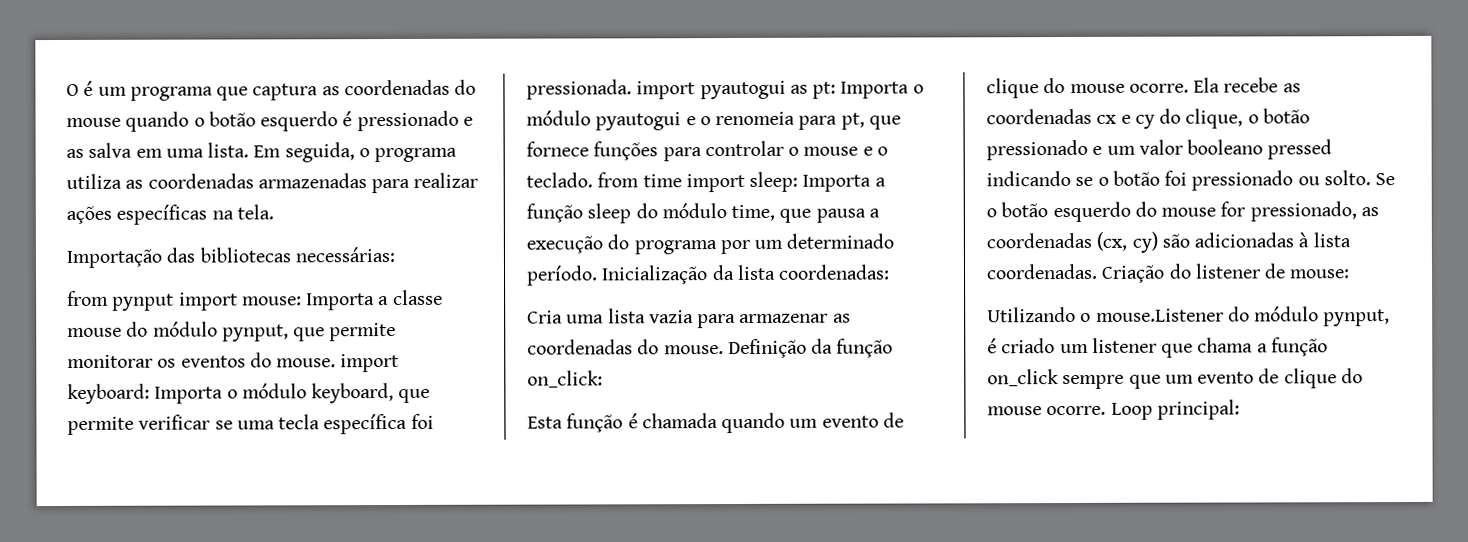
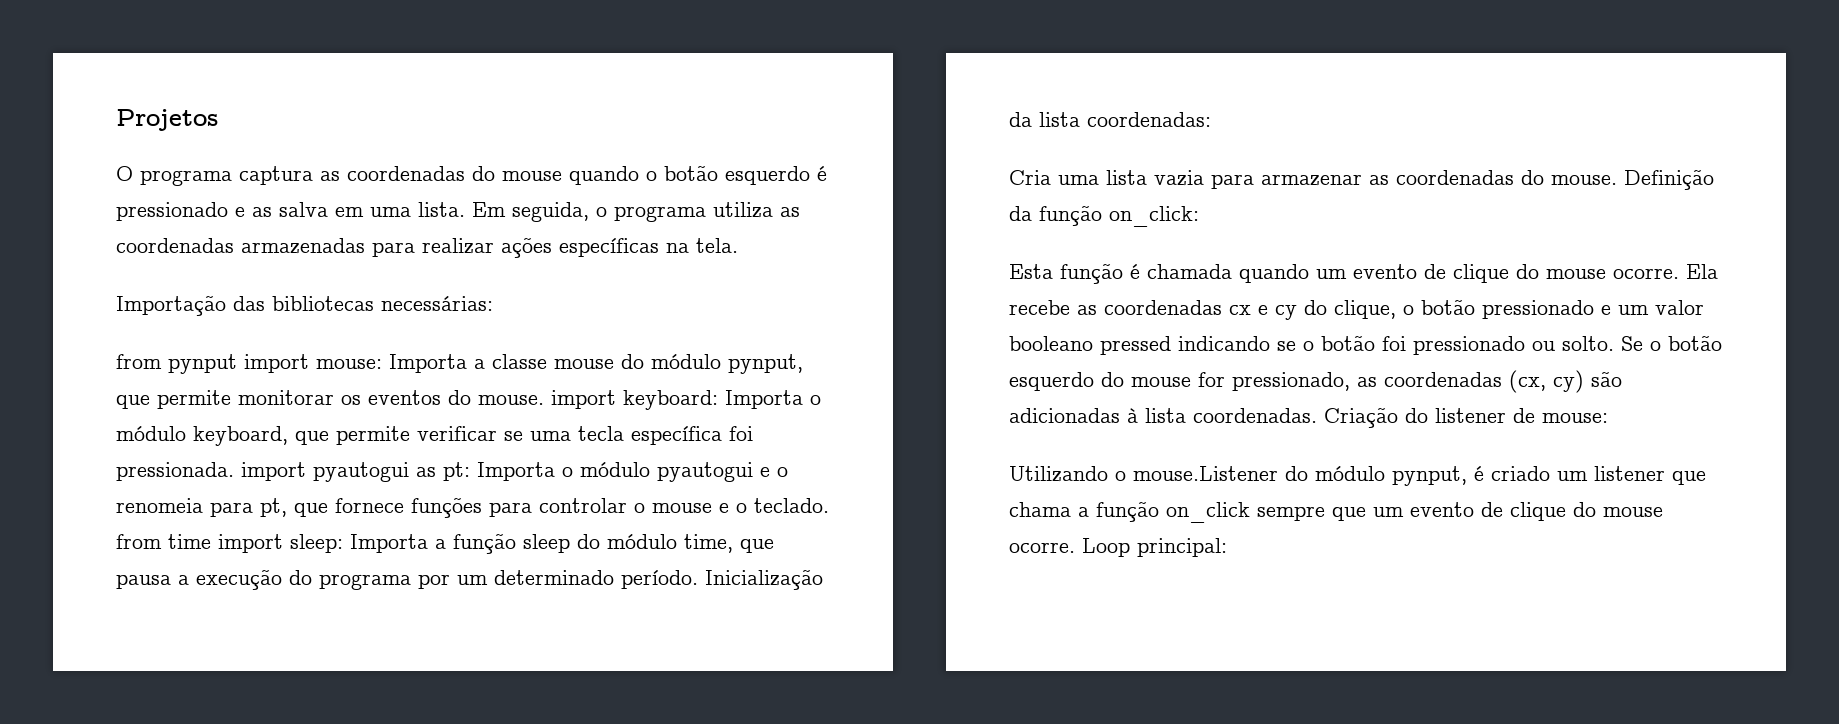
- O é um programa que captura as coordenadas do mouse quando o botão esquerdo é pressionado e as salva em uma lista.
+ Projetos
+ O programa captura as coordenadas do mouse quando o botão esquerdo é pressionado e as salva em uma lista.

